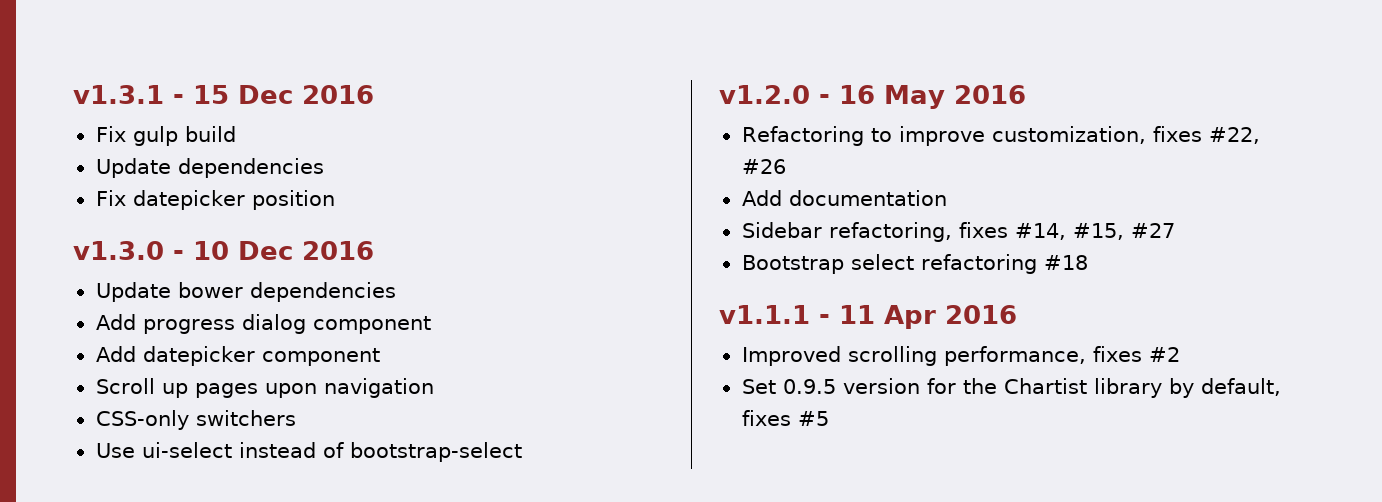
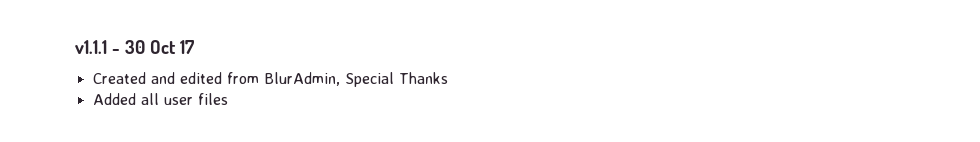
- v1.3.1 - 15 Dec 2016
- Fix gulp build
- Update dependencies
- Fix datepicker position
- v1.3.0 - 10 Dec 2016
- Update bower dependencies
- Add progress dialog component
- Add datepicker component
- Scroll up pages upon navigation
- CSS-only switchers
- Use ui-select instead of bootstrap-select
- v1.2.0 - 16 May 2016
- Refactoring to improve customization, fixes #22, #26
- Add documentation
- Sidebar refactoring, fixes #14, #15, #27
- Bootstrap select refactoring #18
- v1.1.1 - 11 Apr 2016
- Improved scrolling performance, fixes #2
- Set 0.9.5 version for the Chartist library by default, fixes #5
+ v1.1.1 - 30 Oct 17
+ Created and edited from BlurAdmin, Special Thanks
+ Added all user files

